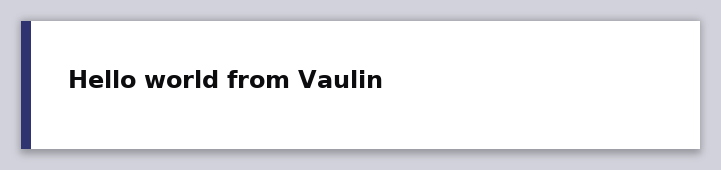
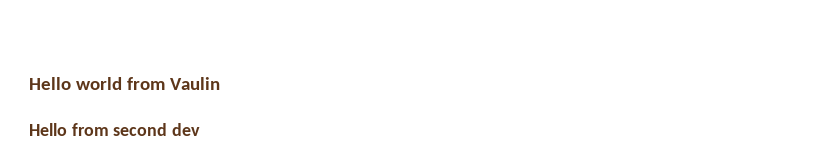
+ Hello from second dev

